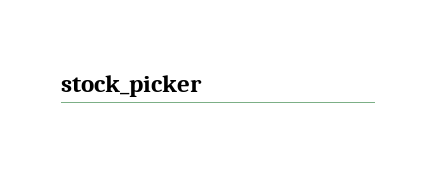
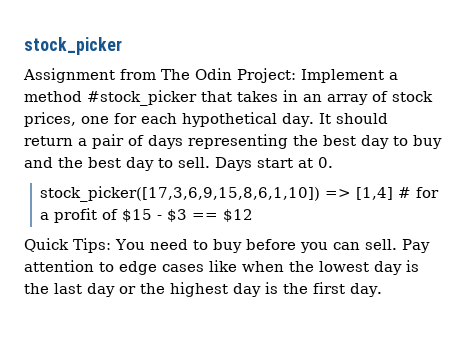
+ Assignment from The Odin Project: Implement a method #stock_picker that takes in an array of stock prices, one for each hypothetical day. It should return a pair of days representing the best day to buy and the best day to sell. Days start at 0.
+ stock_picker([17,3,6,9,15,8,6,1,10]) => [1,4] # for a profit of $15 - $3 == $12
+ Quick Tips: You need to buy before you can sell. Pay attention to edge cases like when the lowest day is the last day or the highest day is the first day.

